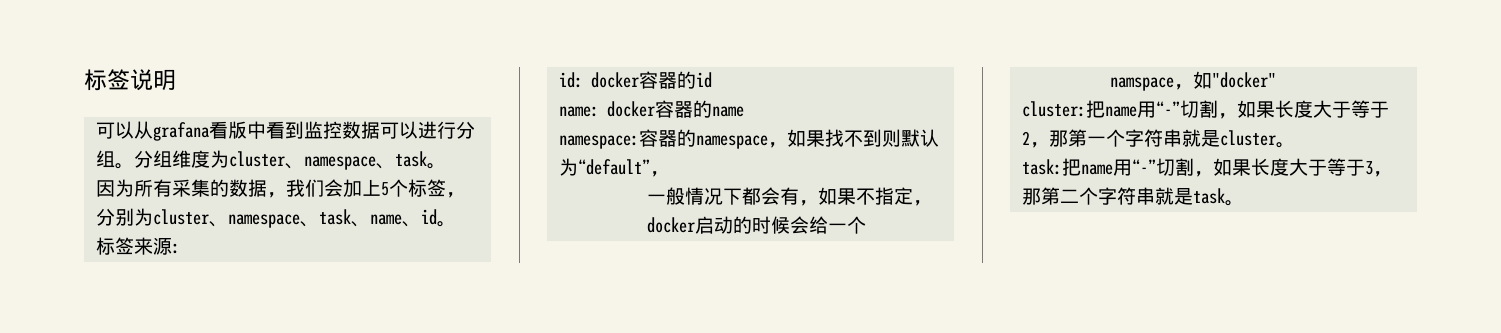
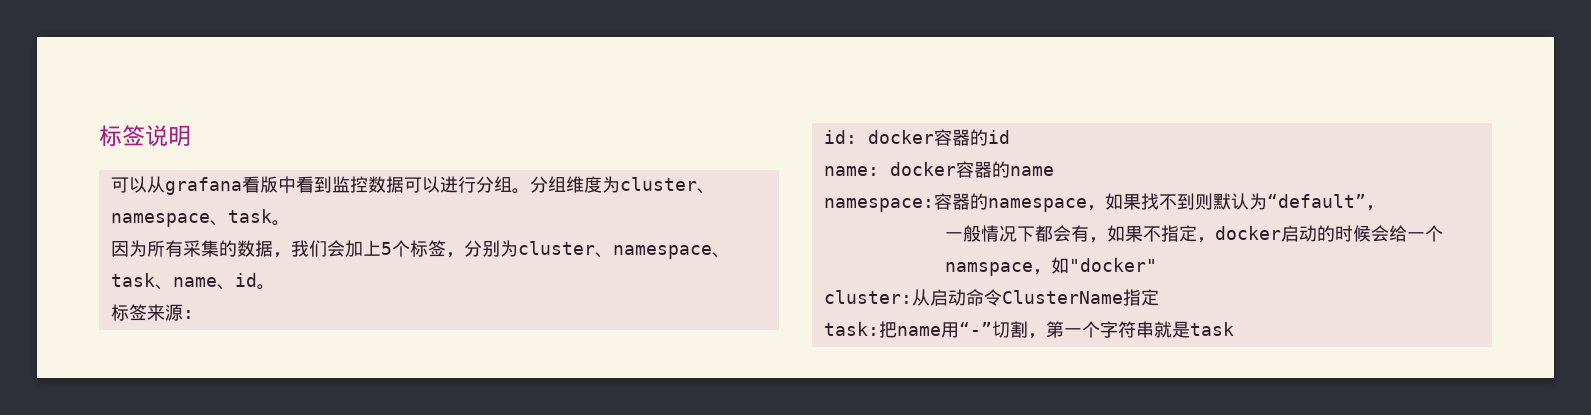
- cluster:把name用“-”切割，如果长度大于等于2，那第一个字符串就是cluster。
+ cluster:从启动命令ClusterName指定
- task:把name用“-”切割，如果长度大于等于3，那第二个字符串就是task。
+ task:把name用“-”切割，第一个字符串就是task

